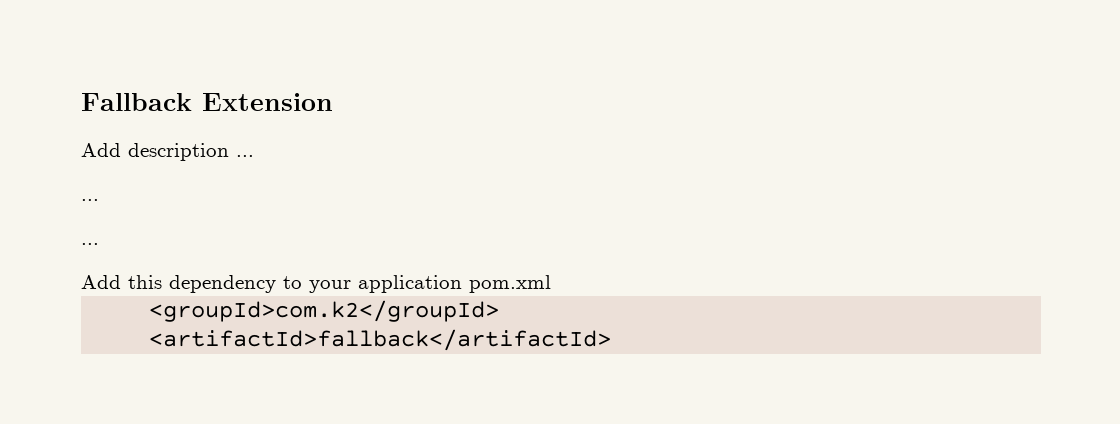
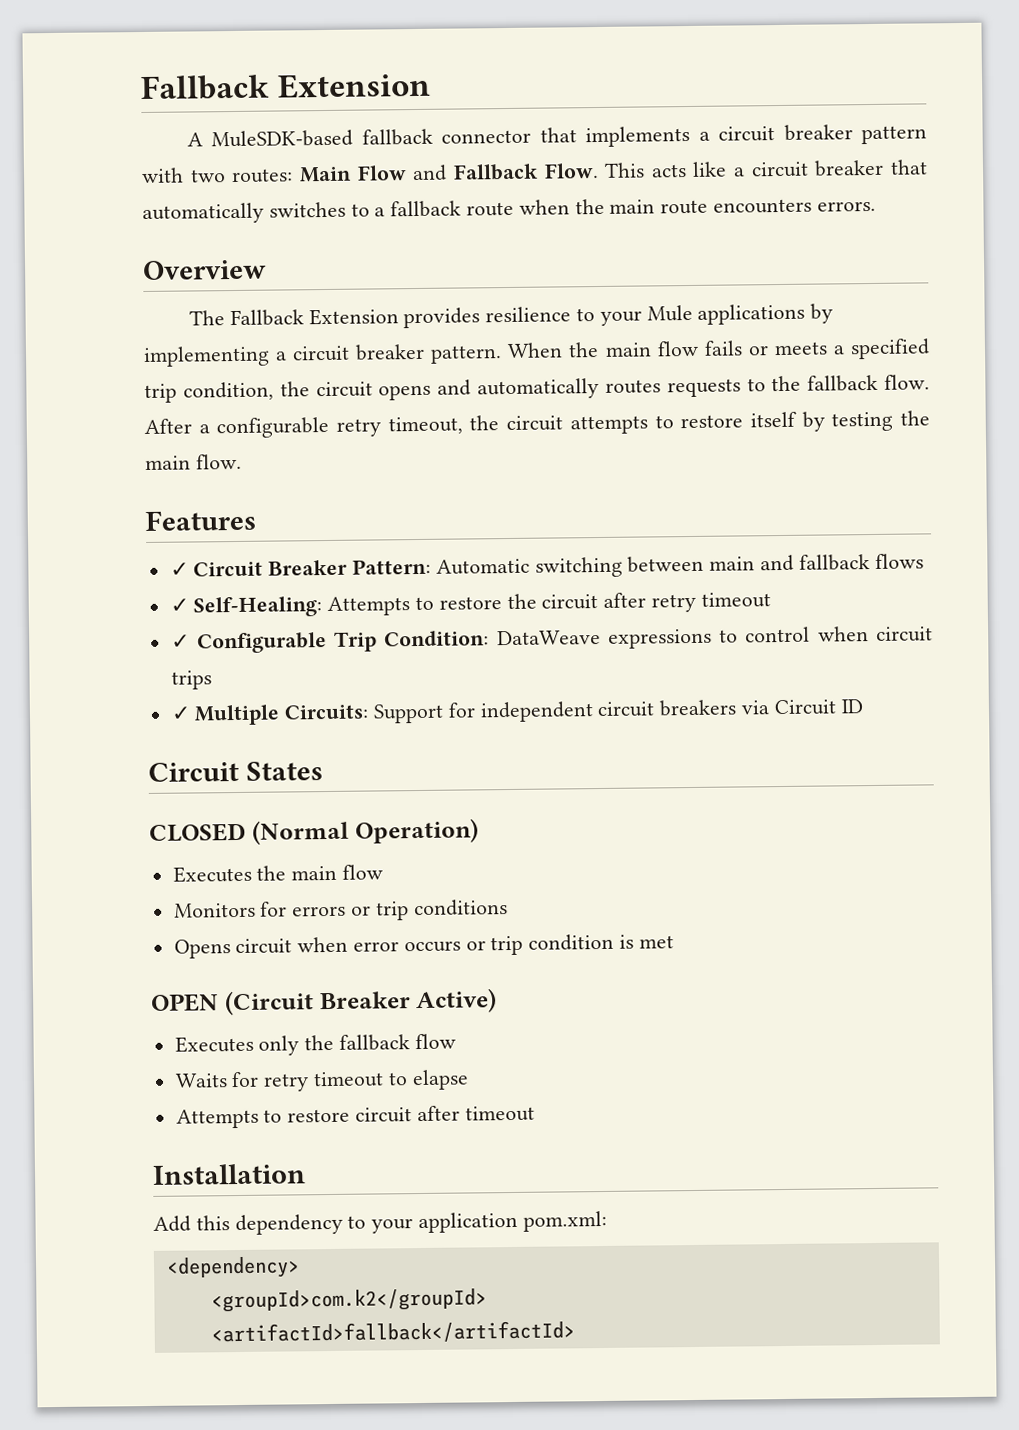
- Add description ...
- ...
- ...
+ A MuleSDK-based fallback connector that implements a circuit breaker pattern with two routes: Main Flow and Fallback Flow. This acts like a circuit breaker that automatically switches to a fallback route when the main route encounters errors.
+ Overview
+ The Fallback Extension provides resilience to your Mule applications by implementing a circuit breaker pattern. When the main flow fails or meets a specified trip condition, the circuit opens and automatically routes requests to the fallback flow. After a configurable retry timeout, the circuit attempts to restore itself by testing the main flow.
+ Features
+ ✓ Circuit Breaker Pattern: Automatic switching between main and fallback flows
+ ✓ Self-Healing: Attempts to restore the circuit after retry timeout
+ ✓ Configurable Trip Condition: DataWeave expressions to control when circuit trips
+ ✓ Multiple Circuits: Support for independent circuit breakers via Circuit ID
+ Circuit States
+ CLOSED (Normal Operation)
+ Executes the main flow
+ Monitors for errors or trip conditions
+ Opens circuit when error occurs or trip condition is met
+ OPEN (Circuit Breaker Active)
+ Executes only the fallback flow
+ Waits for retry timeout to elapse
+ Attempts to restore circuit after timeout
+ Installation
- Add this dependency to your application pom.xml
+ Add this dependency to your application pom.xml:
+ <dependency>

